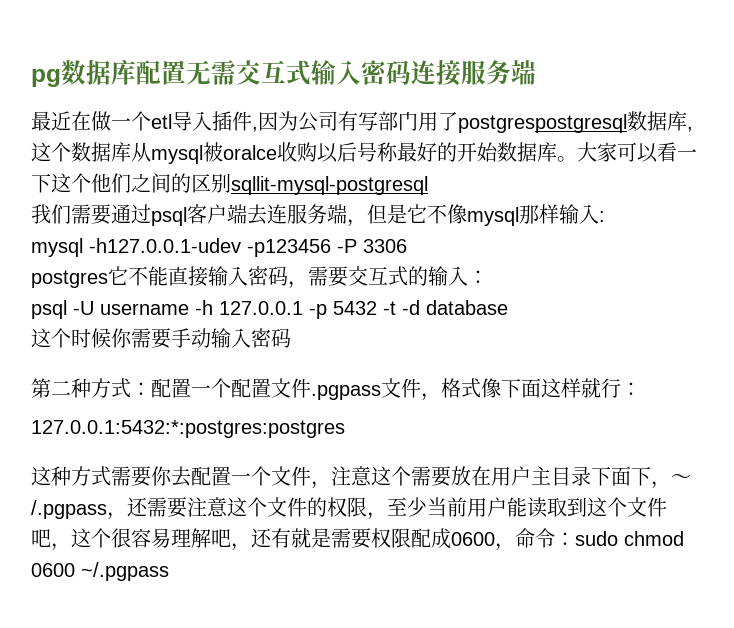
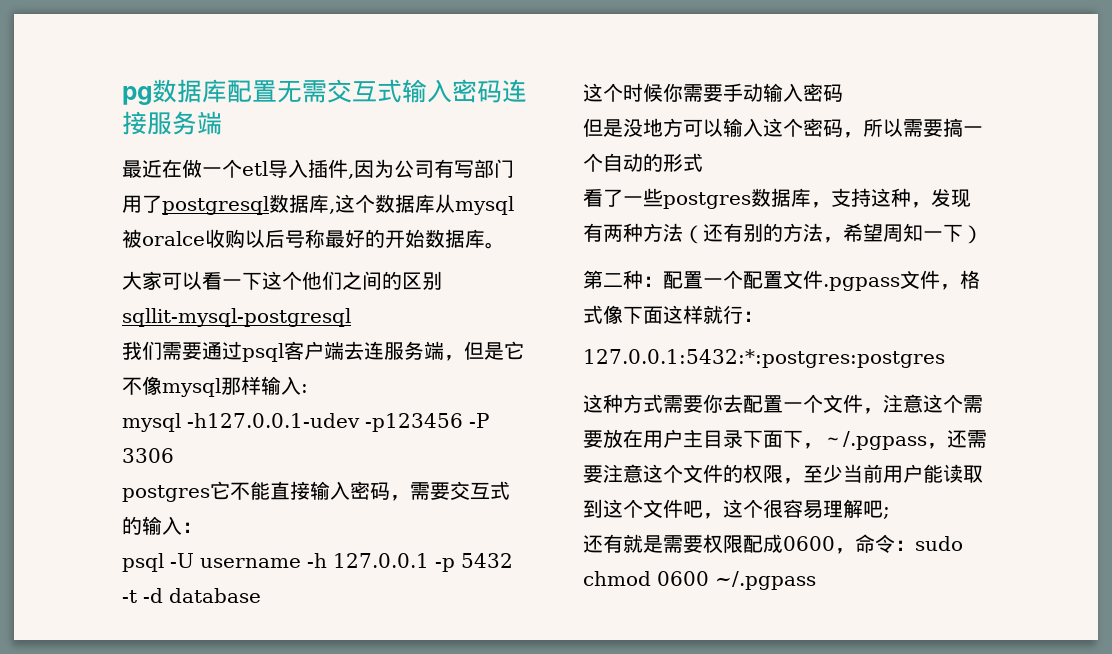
- 最近在做一个etl导入插件,因为公司有写部门用了postgrespostgresql数据库,这个数据库从mysql被oralce收购以后号称最好的开始数据库。大家可以看一下这个他们之间的区别sqllit-mysql-postgresql
+ 最近在做一个etl导入插件,因为公司有写部门用了postgresql数据库,这个数据库从mysql被oralce收购以后号称最好的开始数据库。
+ 大家可以看一下这个他们之间的区别sqllit-mysql-postgresql
+ 但是没地方可以输入这个密码，所以需要搞一个自动的形式
+ 看了一些postgres数据库，支持这种，发现有两种方法（还有别的方法，希望周知一下）
- 第二种方式：配置一个配置文件.pgpass文件，格式像下面这样就行：
+ 第二种：配置一个配置文件.pgpass文件，格式像下面这样就行：
- 这种方式需要你去配置一个文件，注意这个需要放在用户主目录下面下，～/.pgpass，还需要注意这个文件的权限，至少当前用户能读取到这个文件吧，这个很容易理解吧，还有就是需要权限配成0600，命令：sudo chmod 0600 ~/.pgpass
+ 这种方式需要你去配置一个文件，注意这个需要放在用户主目录下面下，～/.pgpass，还需要注意这个文件的权限，至少当前用户能读取到这个文件吧，这个很容易理解吧;
+ 还有就是需要权限配成0600，命令：sudo chmod 0600 ~/.pgpass

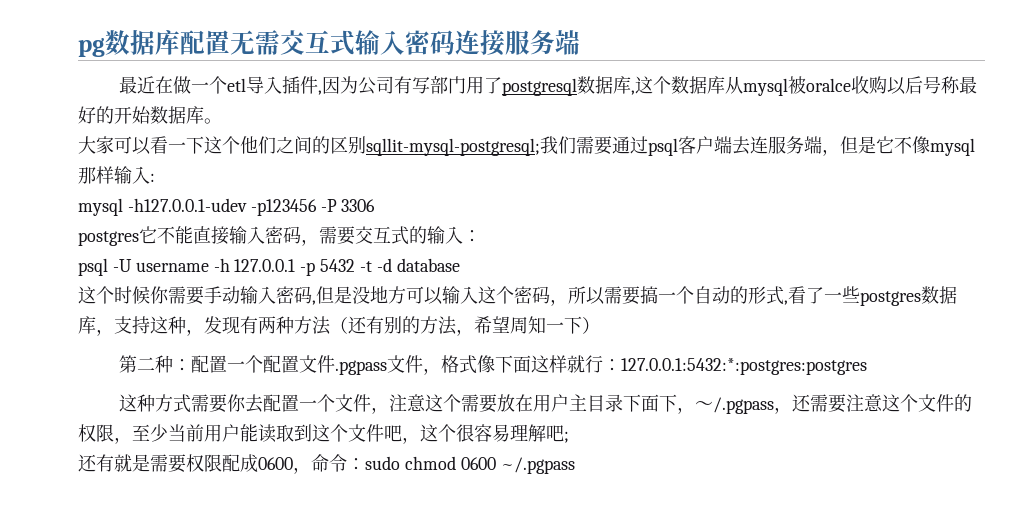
- 大家可以看一下这个他们之间的区别sqllit-mysql-postgresql
- 我们需要通过psql客户端去连服务端，但是它不像mysql那样输入:
+ 大家可以看一下这个他们之间的区别sqllit-mysql-postgresql;我们需要通过psql客户端去连服务端，但是它不像mysql那样输入:
- 这个时候你需要手动输入密码
- 但是没地方可以输入这个密码，所以需要搞一个自动的形式
- 看了一些postgres数据库，支持这种，发现有两种方法（还有别的方法，希望周知一下）
+ 这个时候你需要手动输入密码,但是没地方可以输入这个密码，所以需要搞一个自动的形式,看了一些postgres数据库，支持这种，发现有两种方法（还有别的方法，希望周知一下）
- 第二种：配置一个配置文件.pgpass文件，格式像下面这样就行：
- 127.0.0.1:5432:*:postgres:postgres
+ 第二种：配置一个配置文件.pgpass文件，格式像下面这样就行：127.0.0.1:5432:*:postgres:postgres

